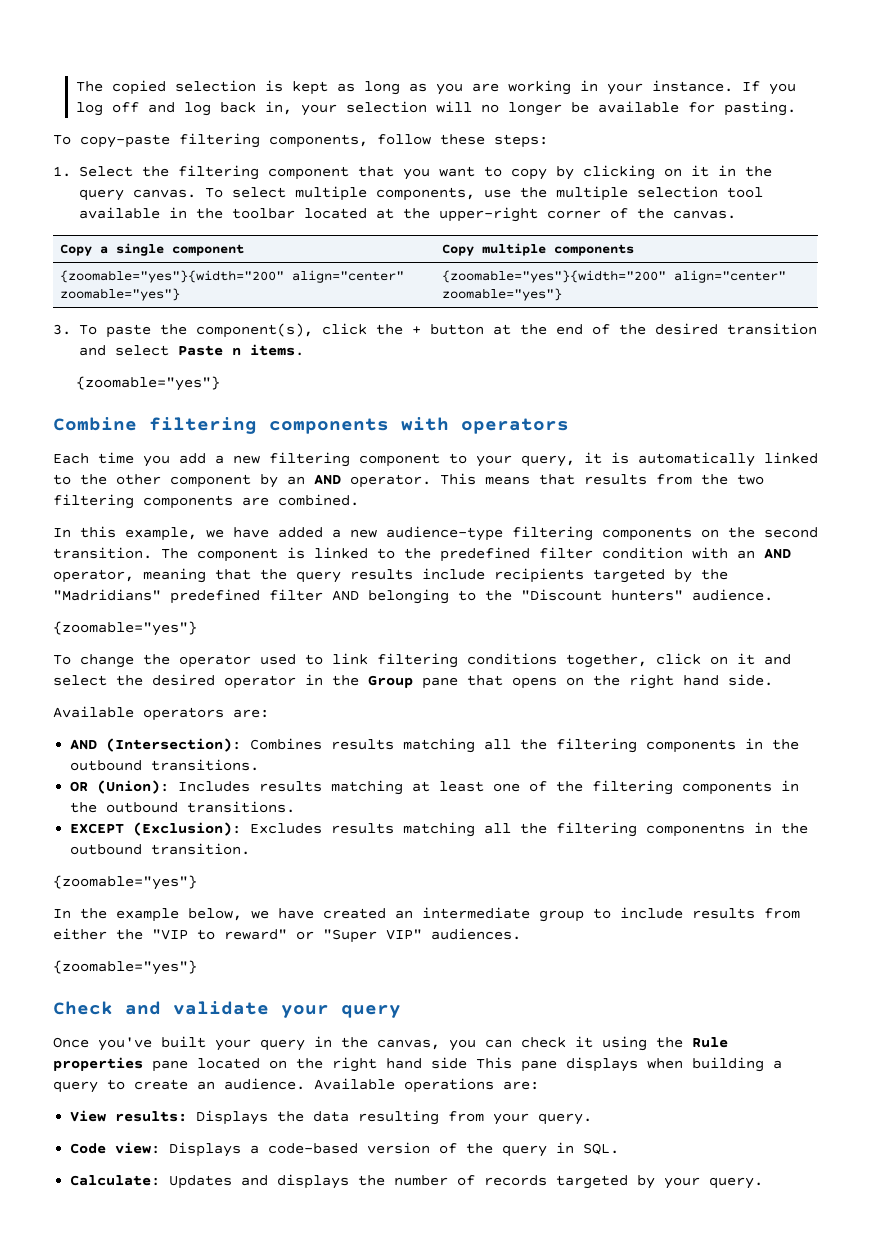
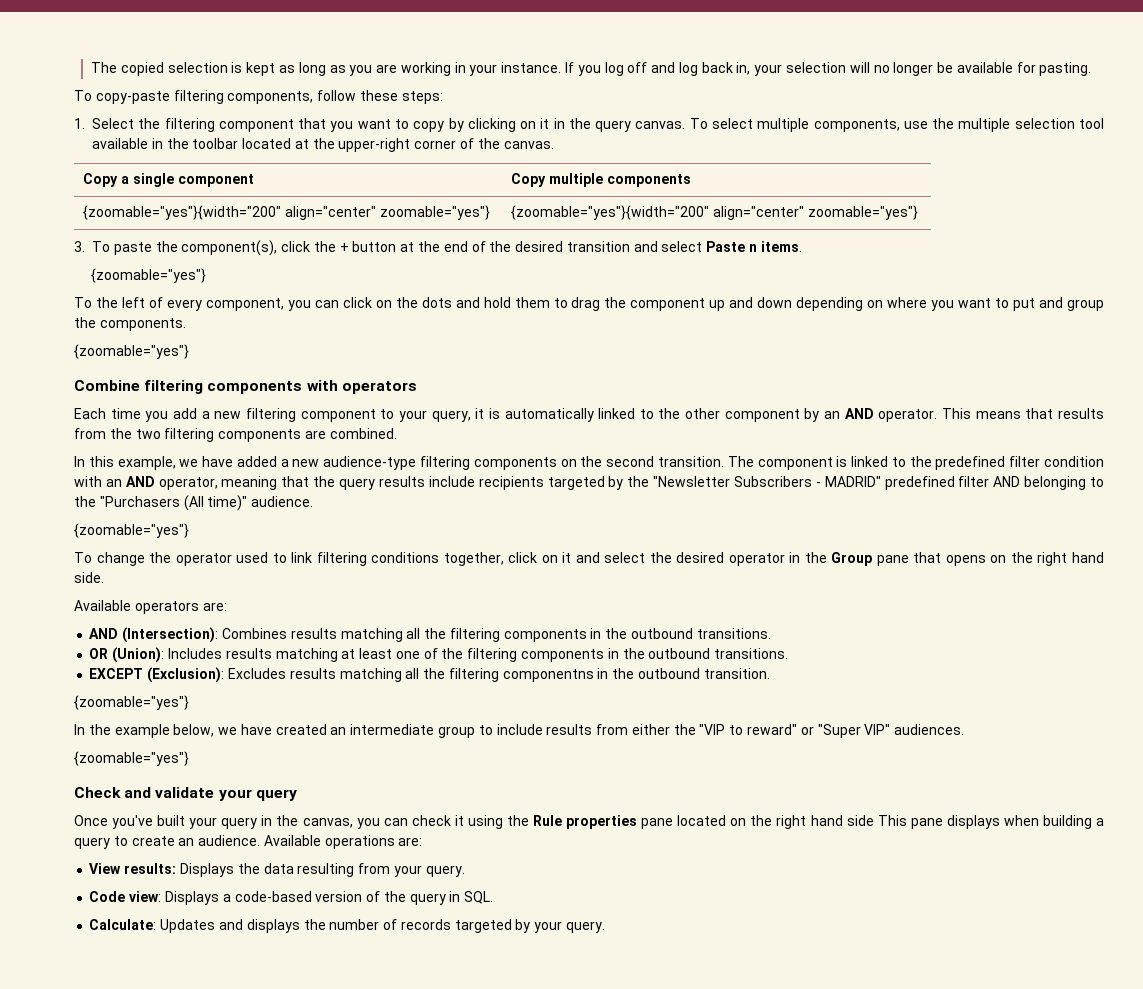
+ To the left of every component, you can click on the dots and hold them to drag the component up and down depending on where you want to put and group the components.
+ {zoomable="yes"}
- The component is linked to the predefined filter condition with an AND operator, meaning that the query results include recipients targeted by the "Madridians" predefined filter AND belonging to the "Discount hunters" audience.
+ The component is linked to the predefined filter condition with an AND operator, meaning that the query results include recipients targeted by the "Newsletter Subscribers - MADRID" predefined filter AND belonging to the "Purchasers (All time)" audience.

